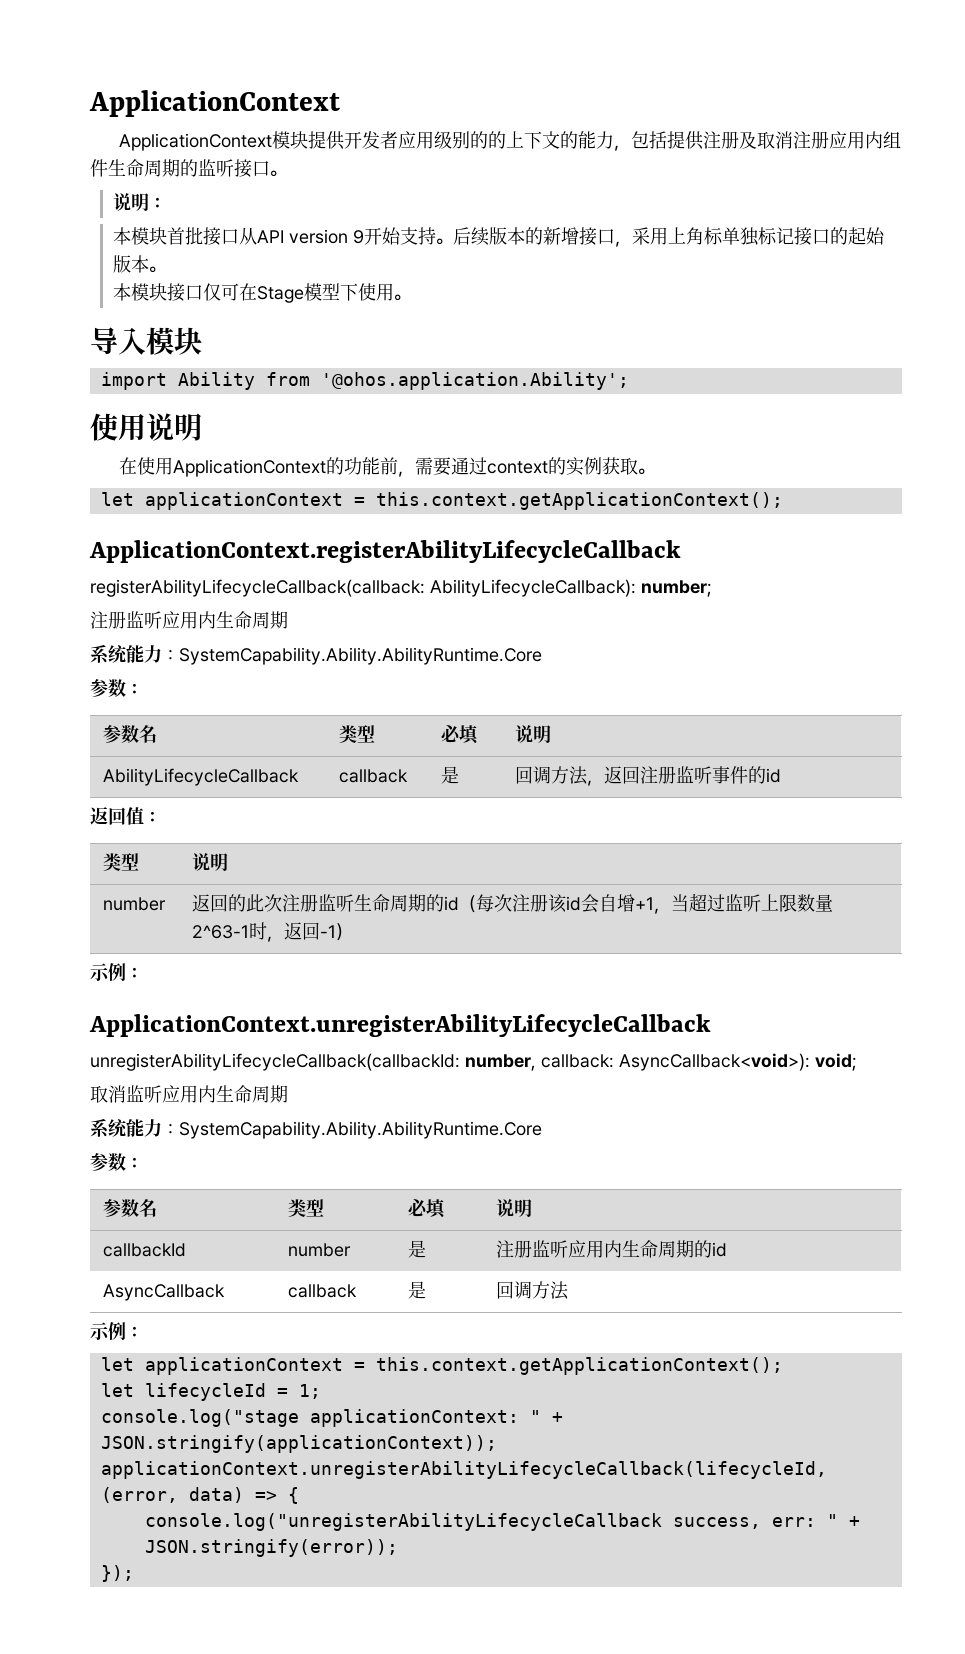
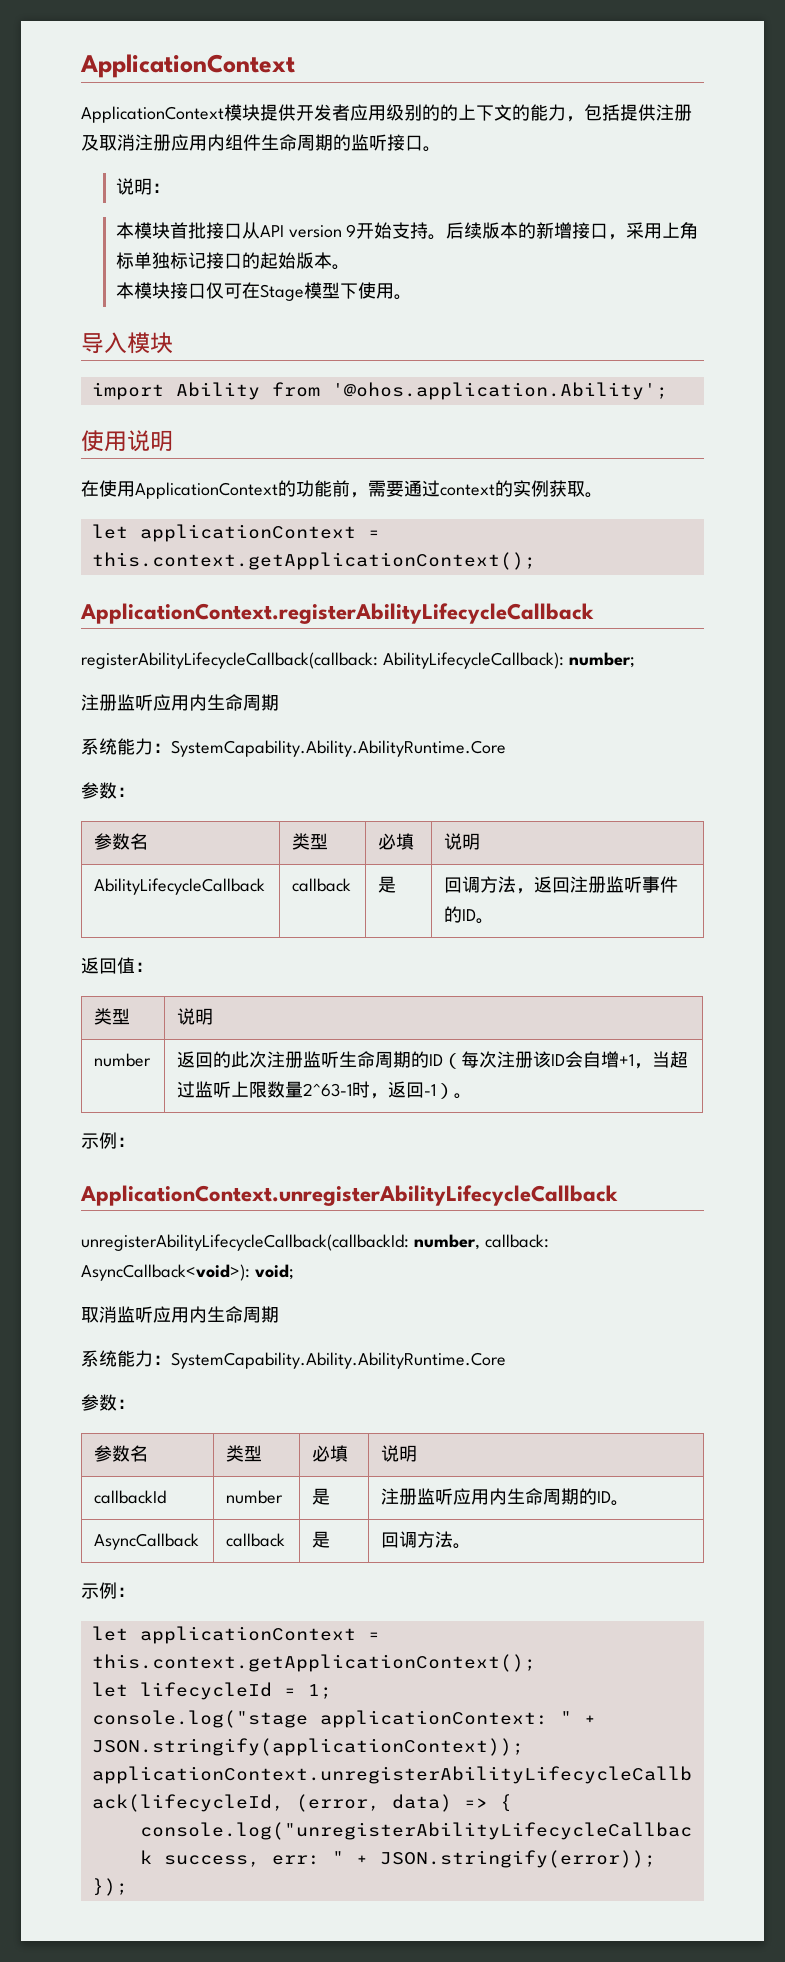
- AbilityLifecycleCallback | callback | 是 | 回调方法，返回注册监听事件的id
+ AbilityLifecycleCallback | callback | 是 | 回调方法，返回注册监听事件的ID。
- number | 返回的此次注册监听生命周期的id（每次注册该id会自增+1，当超过监听上限数量2^63-1时，返回-1）
+ number | 返回的此次注册监听生命周期的ID（每次注册该ID会自增+1，当超过监听上限数量2^63-1时，返回-1）。
- callbackId | number | 是 | 注册监听应用内生命周期的id
+ callbackId | number | 是 | 注册监听应用内生命周期的ID。
- AsyncCallback | callback | 是 | 回调方法
+ AsyncCallback | callback | 是 | 回调方法。

